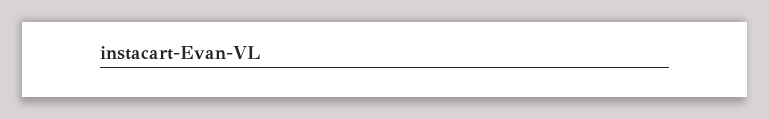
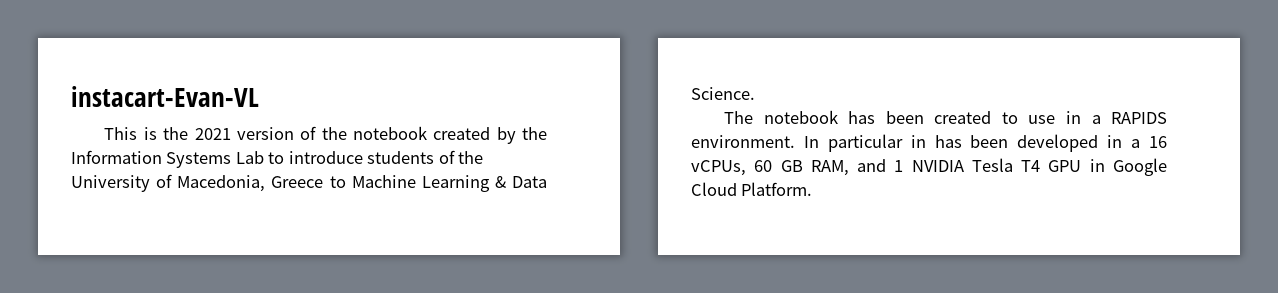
+ This is the 2021 version of the notebook created by the Information Systems Lab to introduce students of the University of Macedonia, Greece to Machine Learning & Data Science.
+ The notebook has been created to use in a RAPIDS environment. In particular in has been developed in a 16 vCPUs, 60 GB RAM, and 1 NVIDIA Tesla T4 GPU in Google Cloud Platform.

